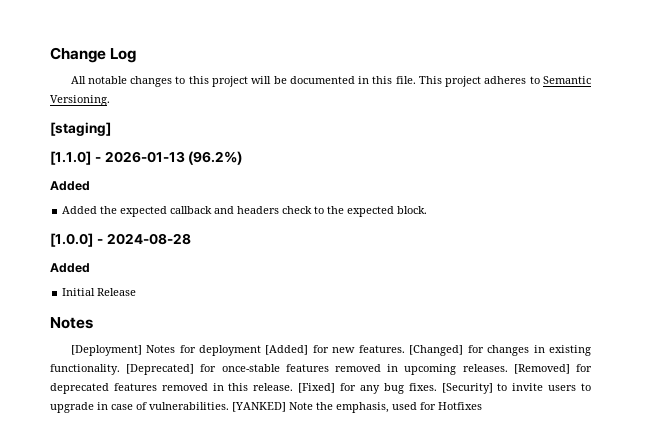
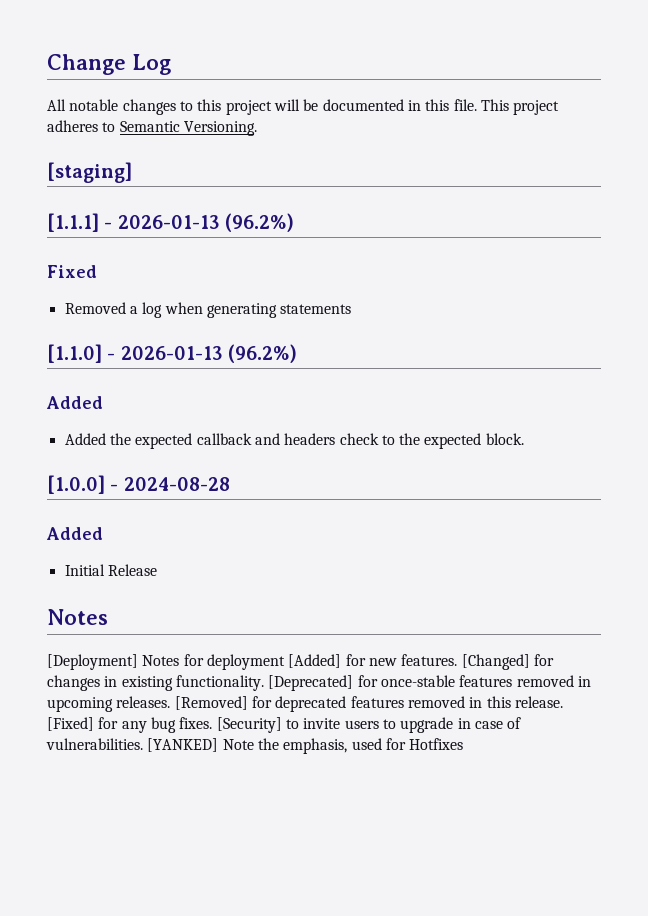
+ [1.1.1] - 2026-01-13 (96.2%)
+ Fixed
+ Removed a log when generating statements

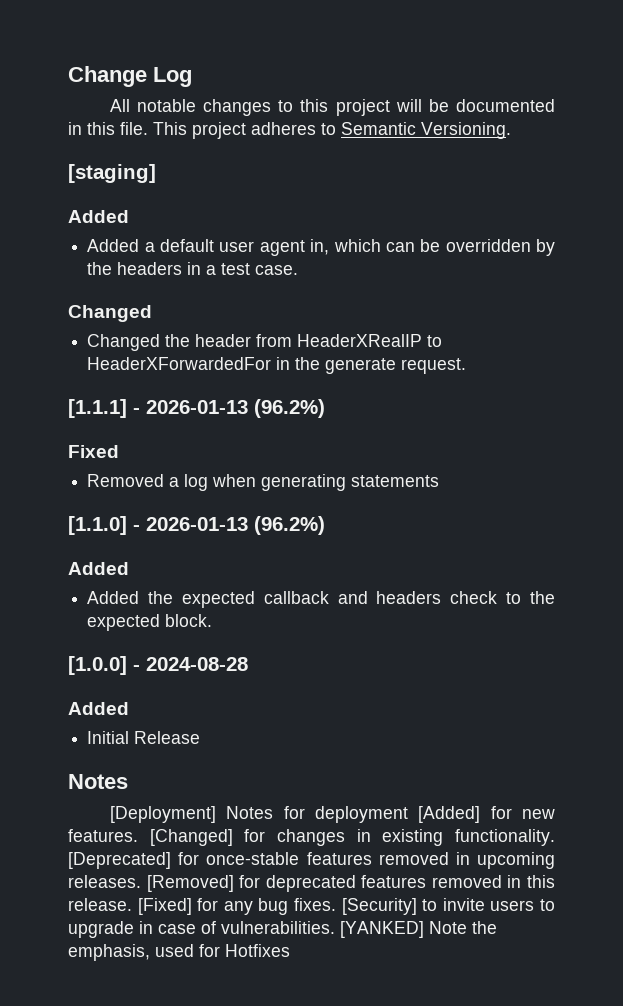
  [staging]
+ Added
+ Added a default user agent in, which can be overridden by the headers in a test case.
+ Changed
+ Changed the header from HeaderXRealIP to HeaderXForwardedFor in the generate request.

